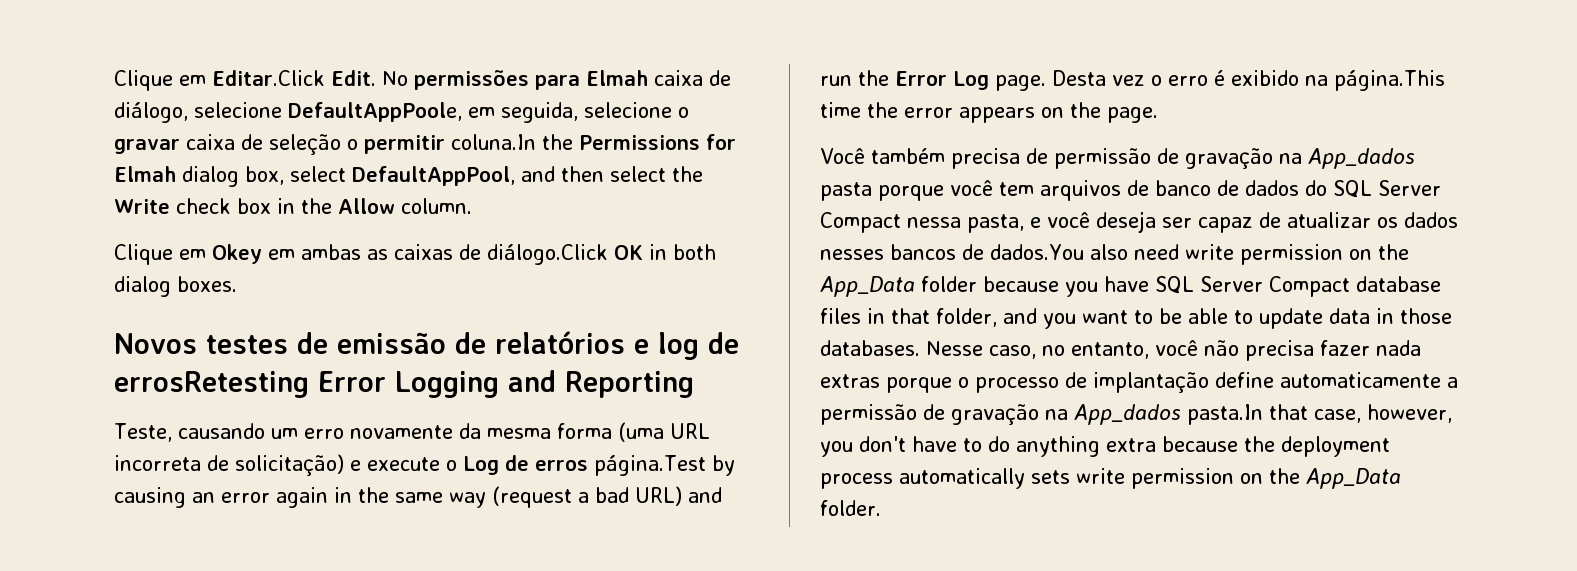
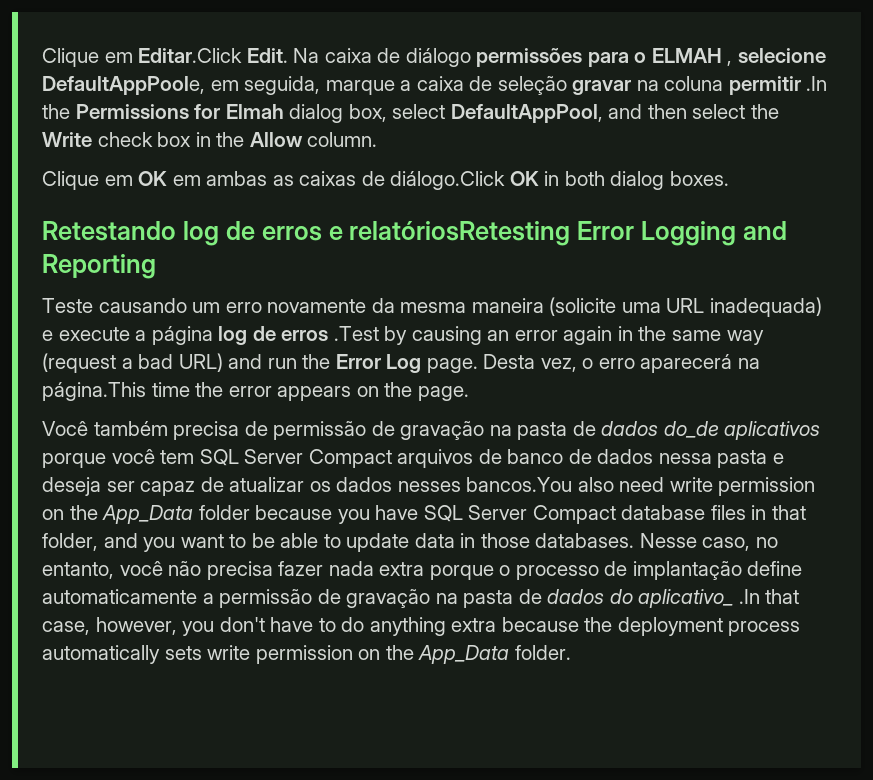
- No permissões para Elmah caixa de diálogo, selecione DefaultAppPoole, em seguida, selecione o gravar caixa de seleção o permitir coluna.In the Permissions for Elmah dialog box, select DefaultAppPool, and then select the Write check box in the Allow column.
+ Na caixa de diálogo permissões para o ELMAH , selecione DefaultAppPoole, em seguida, marque a caixa de seleção gravar na coluna permitir .In the Permissions for Elmah dialog box, select DefaultAppPool, and then select the Write check box in the Allow column.
- Clique em Okey em ambas as caixas de diálogo.Click OK in both dialog boxes.
+ Clique em OK em ambas as caixas de diálogo.Click OK in both dialog boxes.
- Novos testes de emissão de relatórios e log de errosRetesting Error Logging and Reporting
+ Retestando log de erros e relatóriosRetesting Error Logging and Reporting
- Teste, causando um erro novamente da mesma forma (uma URL incorreta de solicitação) e execute o Log de erros página.Test by causing an error again in the same way (request a bad URL) and run the Error Log page.
+ Teste causando um erro novamente da mesma maneira (solicite uma URL inadequada) e execute a página log de erros .Test by causing an error again in the same way (request a bad URL) and run the Error Log page.
- Desta vez o erro é exibido na página.This time the error appears on the page.
+ Desta vez, o erro aparecerá na página.This time the error appears on the page.
- Você também precisa de permissão de gravação na App_dados pasta porque você tem arquivos de banco de dados do SQL Server Compact nessa pasta, e você deseja ser capaz de atualizar os dados nesses bancos de dados.You also need write permission on the App_Data folder because you have SQL Server Compact database files in that folder, and you want to be able to update data in those databases.
+ Você também precisa de permissão de gravação na pasta de dados do_de aplicativos porque você tem SQL Server Compact arquivos de banco de dados nessa pasta e deseja ser capaz de atualizar os dados nesses bancos.You also need write permission on the App_Data folder because you have SQL Server Compact database files in that folder, and you want to be able to update data in those databases.
- Nesse caso, no entanto, você não precisa fazer nada extras porque o processo de implantação define automaticamente a permissão de gravação na App_dados pasta.In that case, however, you don't have to do anything extra because the deployment process automatically sets write permission on the App_Data folder.
+ Nesse caso, no entanto, você não precisa fazer nada extra porque o processo de implantação define automaticamente a permissão de gravação na pasta de dados do aplicativo_ .In that case, however, you don't have to do anything extra because the deployment process automatically sets write permission on the App_Data folder.

